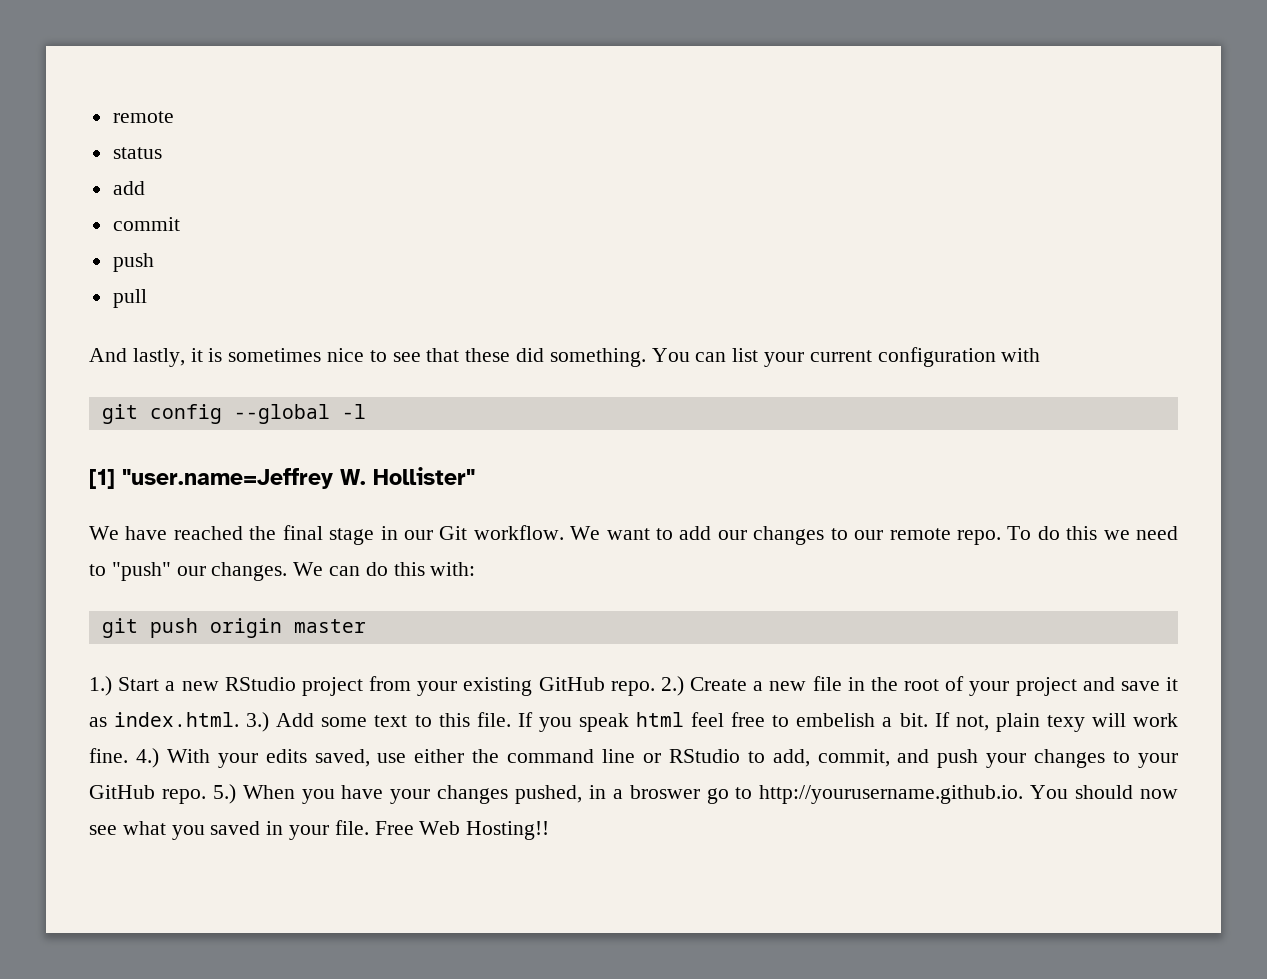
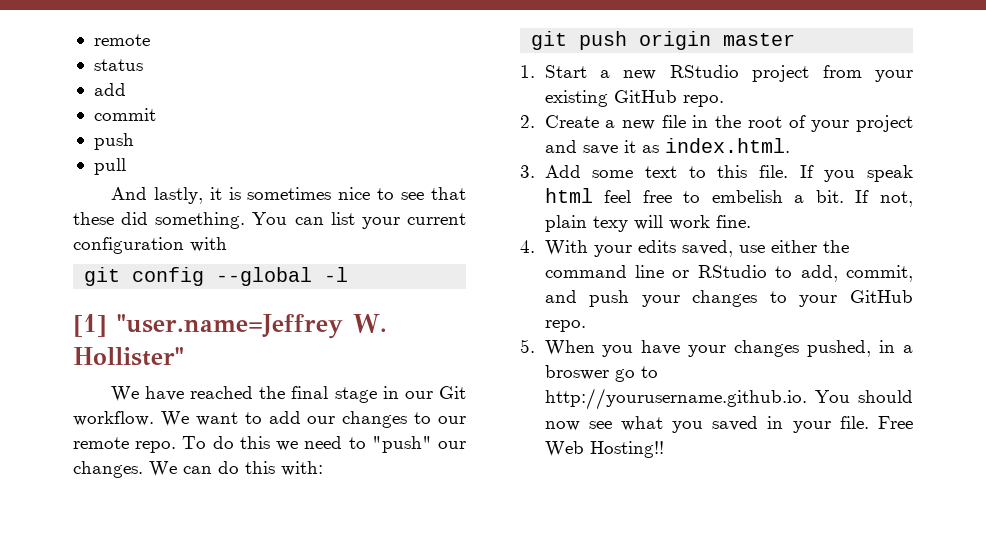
- 1.) Start a new RStudio project from your existing GitHub repo. 2.) Create a new file in the root of your project and save it as index.html. 3.) Add some text to this file.
+ 1. Start a new RStudio project from your existing GitHub repo.
+ 2. Create a new file in the root of your project and save it as index.html.
+ 3. Add some text to this file.
- If not, plain texy will work fine. 4.) With your edits saved, use either the command line or RStudio to add, commit, and push your changes to your GitHub repo. 5.) When you have your changes pushed, in a broswer go to http://yourusername.github.io. You should now see what you saved in your file.
+ If not, plain texy will work fine.
+ 4. With your edits saved, use either the command line or RStudio to add, commit, and push your changes to your GitHub repo.
+ 5. When you have your changes pushed, in a broswer go to http://yourusername.github.io. You should now see what you saved in your file.

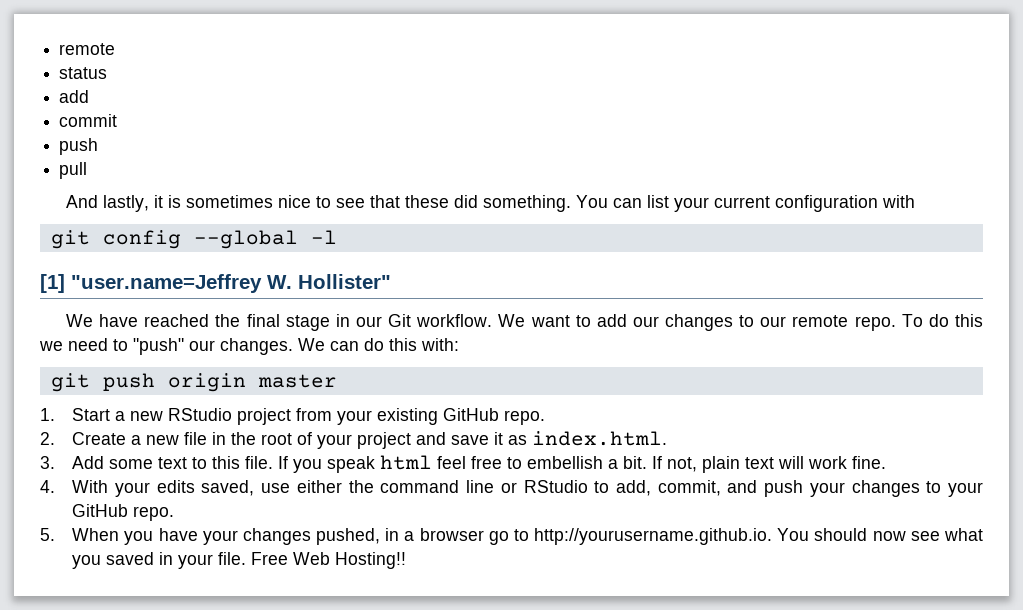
- If you speak html feel free to embelish a bit.
+ If you speak html feel free to embellish a bit.
- If not, plain texy will work fine.
+ If not, plain text will work fine.
- 5. When you have your changes pushed, in a broswer go to http://yourusername.github.io. You should now see what you saved in your file.
+ 5. When you have your changes pushed, in a browser go to http://yourusername.github.io. You should now see what you saved in your file.

